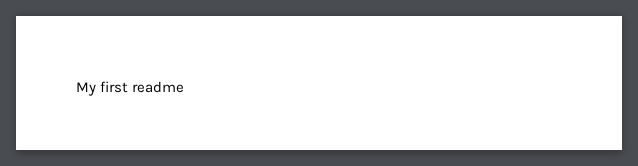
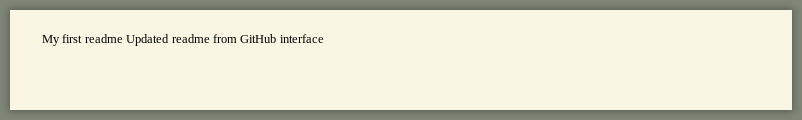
- My first readme
+ My first readme Updated readme from GitHub interface

